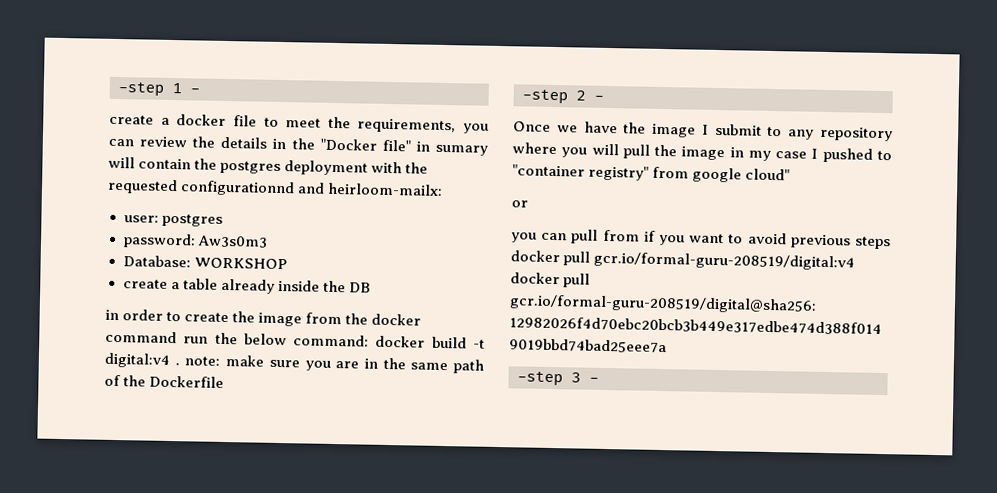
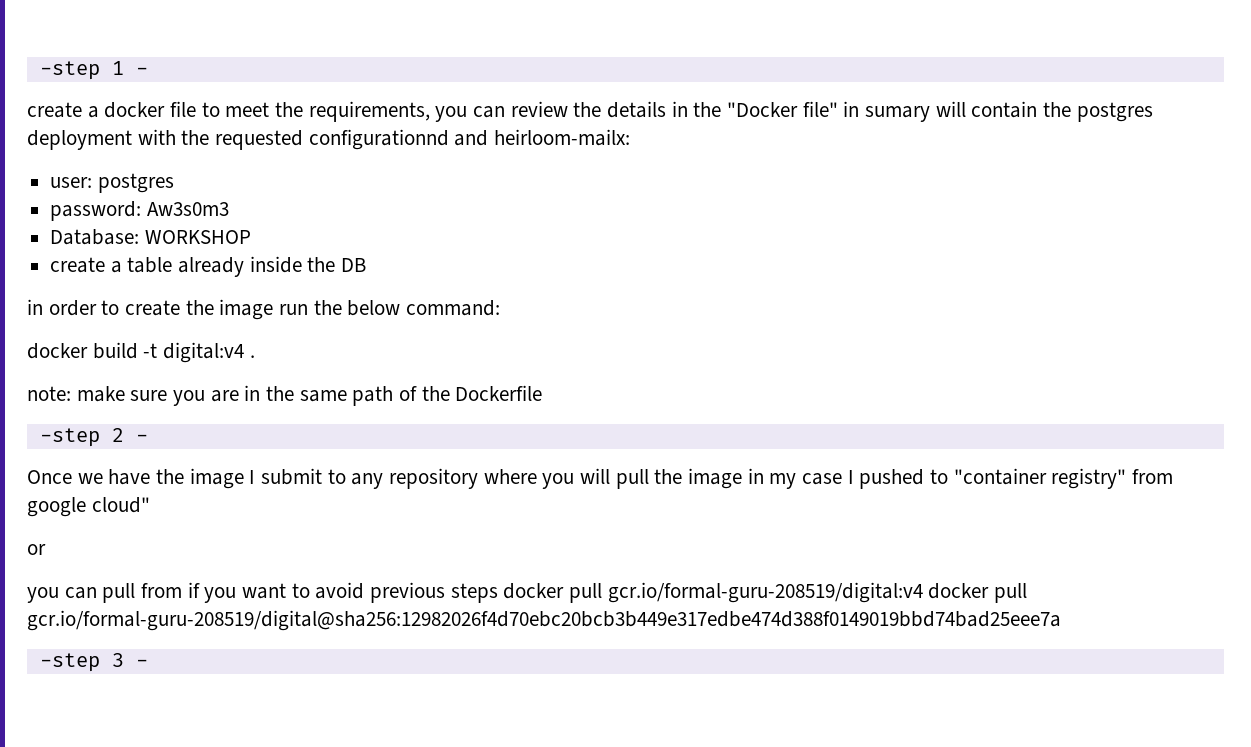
- in order to create the image from the docker command run the below command: docker build -t digital:v4 . note: make sure you are in the same path of the Dockerfile
+ in order to create the image run the below command:
+ docker build -t digital:v4 .
+ note: make sure you are in the same path of the Dockerfile

